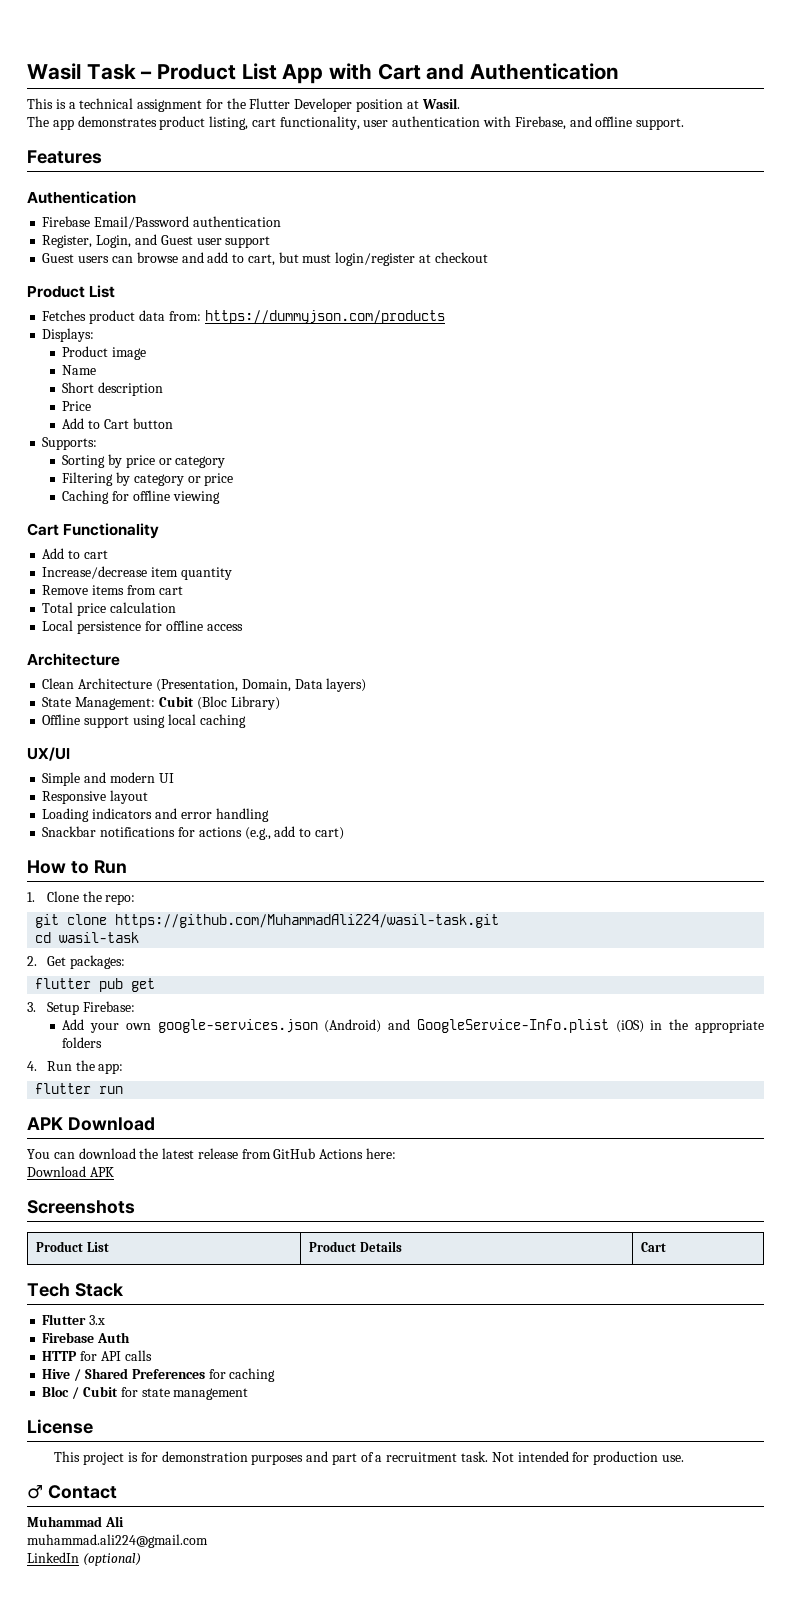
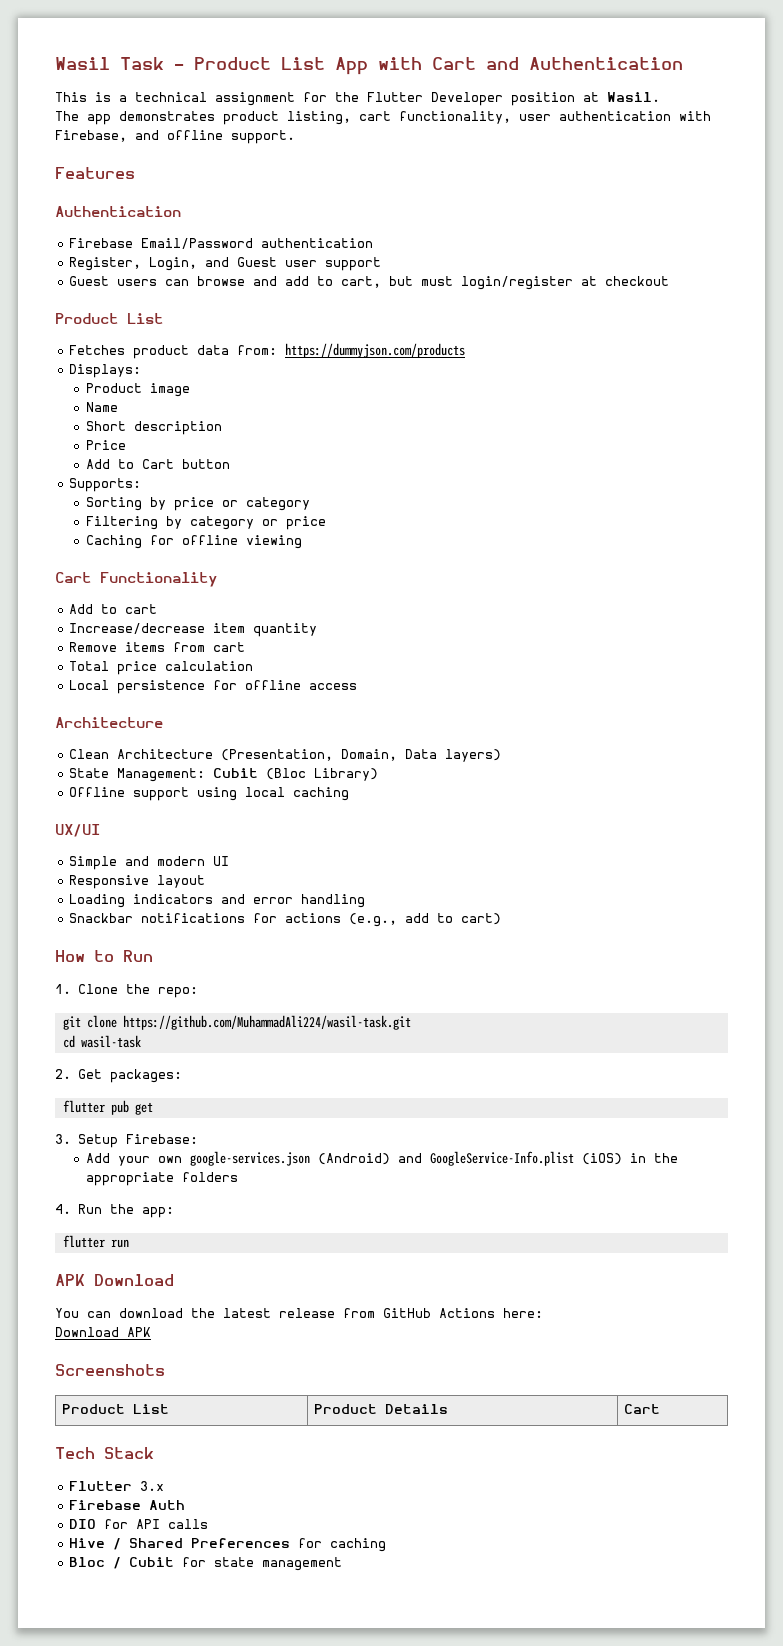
- HTTP for API calls
+ DIO for API calls
- License
- This project is for demonstration purposes and part of a recruitment task. Not intended for production use.
- ♂ Contact
- Muhammad Ali
- muhammad.ali224@gmail.com
- LinkedIn (optional)

